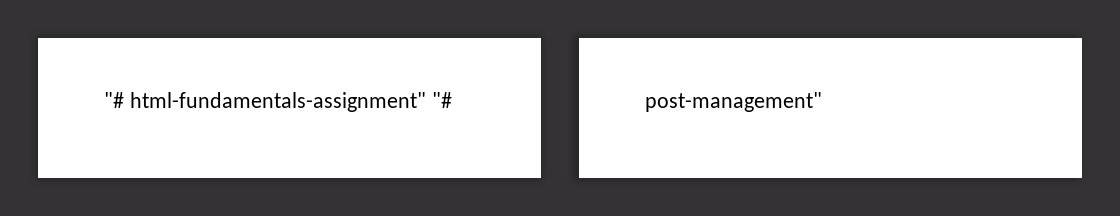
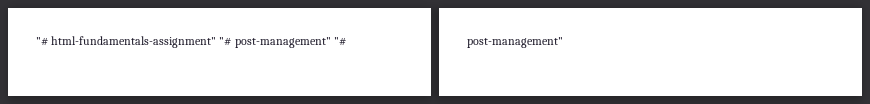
- "# html-fundamentals-assignment" "# post-management"
+ "# html-fundamentals-assignment" "# post-management" "# post-management"

